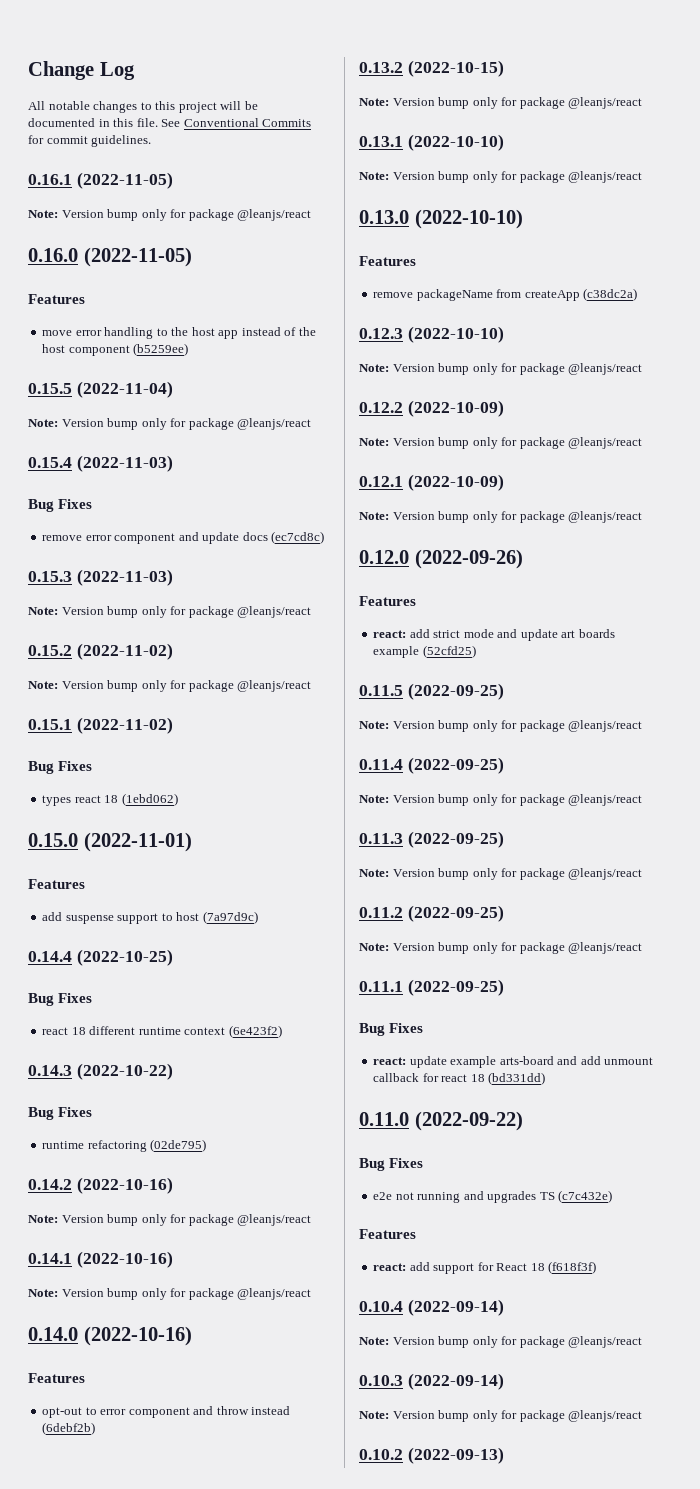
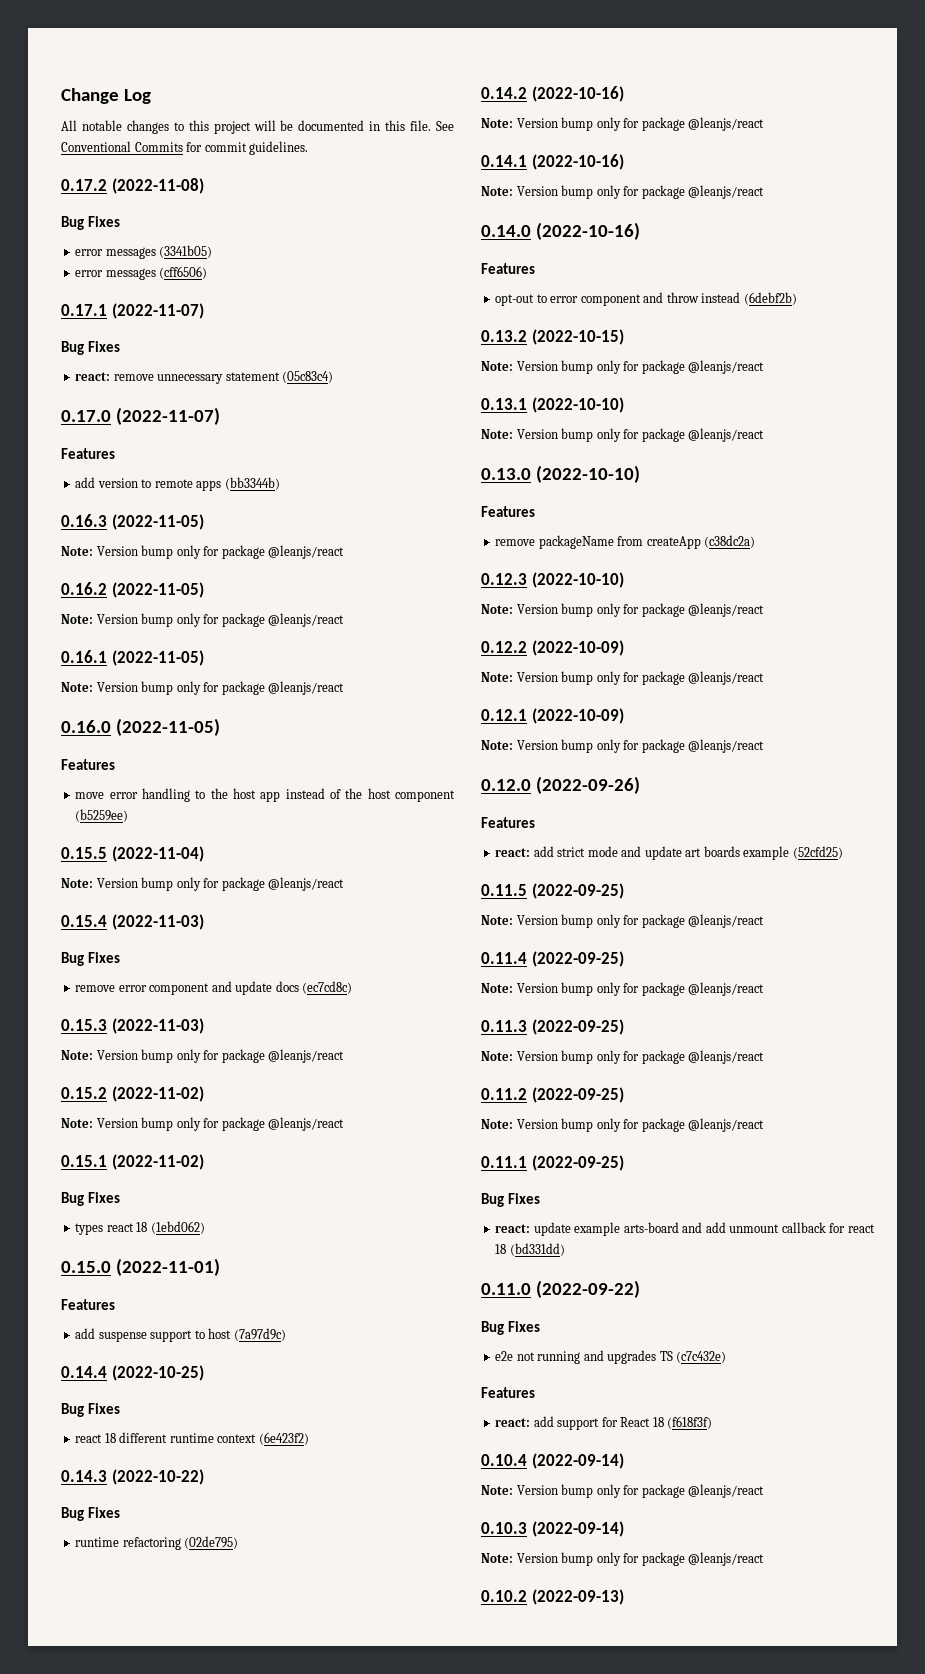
+ 0.17.2 (2022-11-08)
+ Bug Fixes
+ error messages (3341b05)
+ error messages (cff6506)
+ 0.17.1 (2022-11-07)
+ Bug Fixes
+ react: remove unnecessary statement (05c83c4)
+ 0.17.0 (2022-11-07)
+ Features
+ add version to remote apps (bb3344b)
+ 0.16.3 (2022-11-05)
+ Note: Version bump only for package @leanjs/react
+ 0.16.2 (2022-11-05)
+ Note: Version bump only for package @leanjs/react

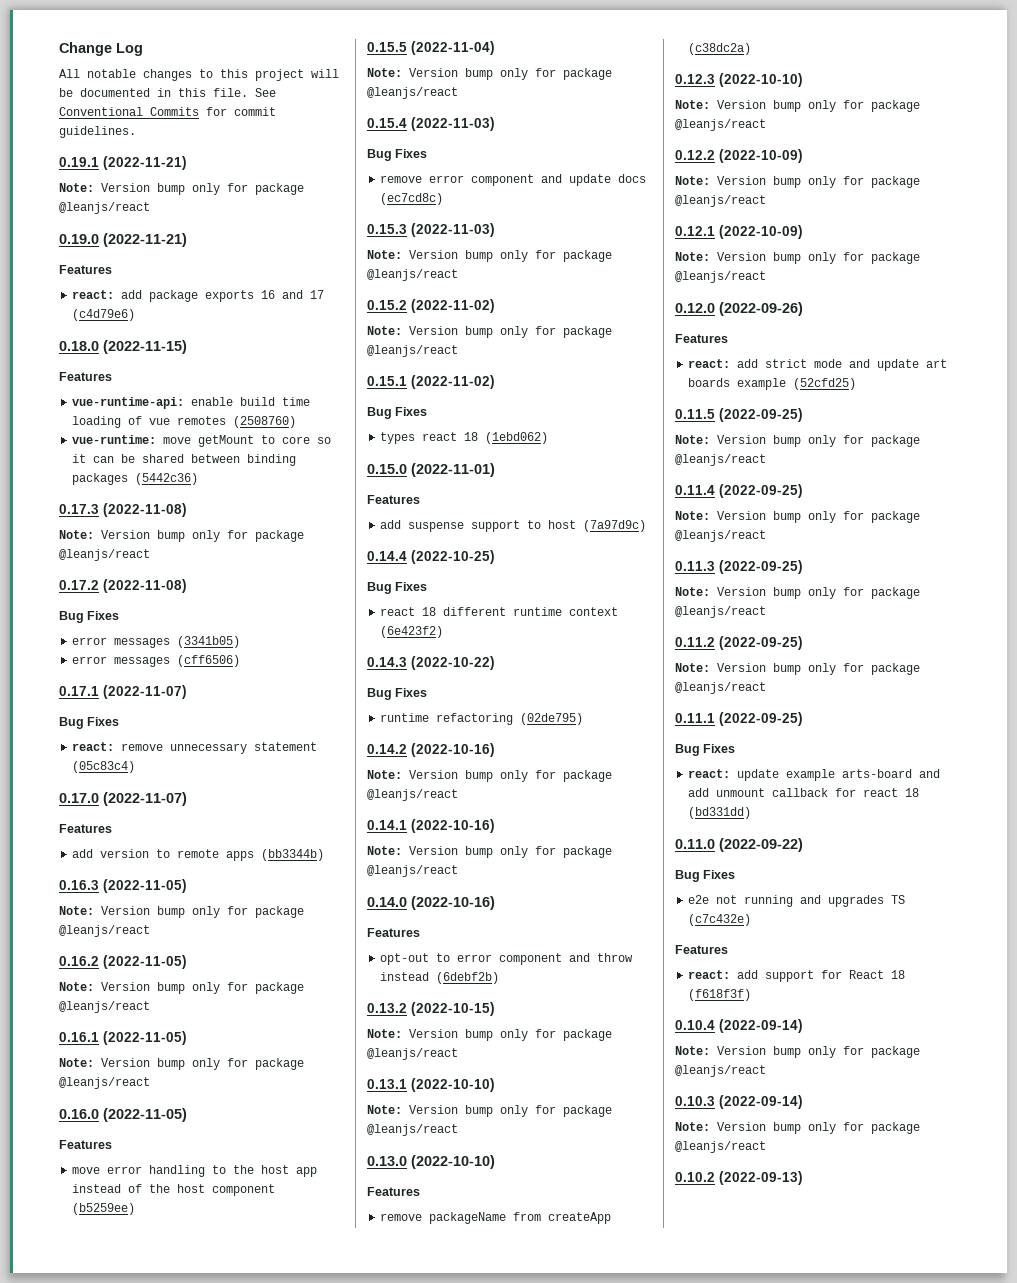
+ 0.19.1 (2022-11-21)
+ Note: Version bump only for package @leanjs/react
+ 0.19.0 (2022-11-21)
+ Features
+ react: add package exports 16 and 17 (c4d79e6)
+ 0.18.0 (2022-11-15)
+ Features
+ vue-runtime-api: enable build time loading of vue remotes (2508760)
+ vue-runtime: move getMount to core so it can be shared between binding packages (5442c36)
+ 0.17.3 (2022-11-08)
+ Note: Version bump only for package @leanjs/react

